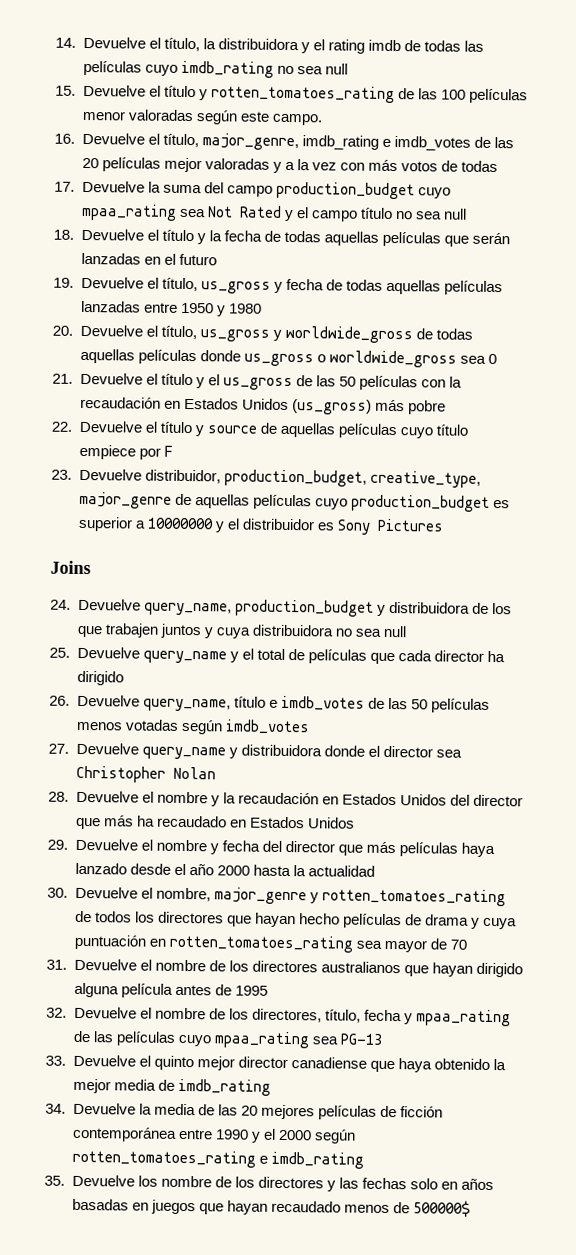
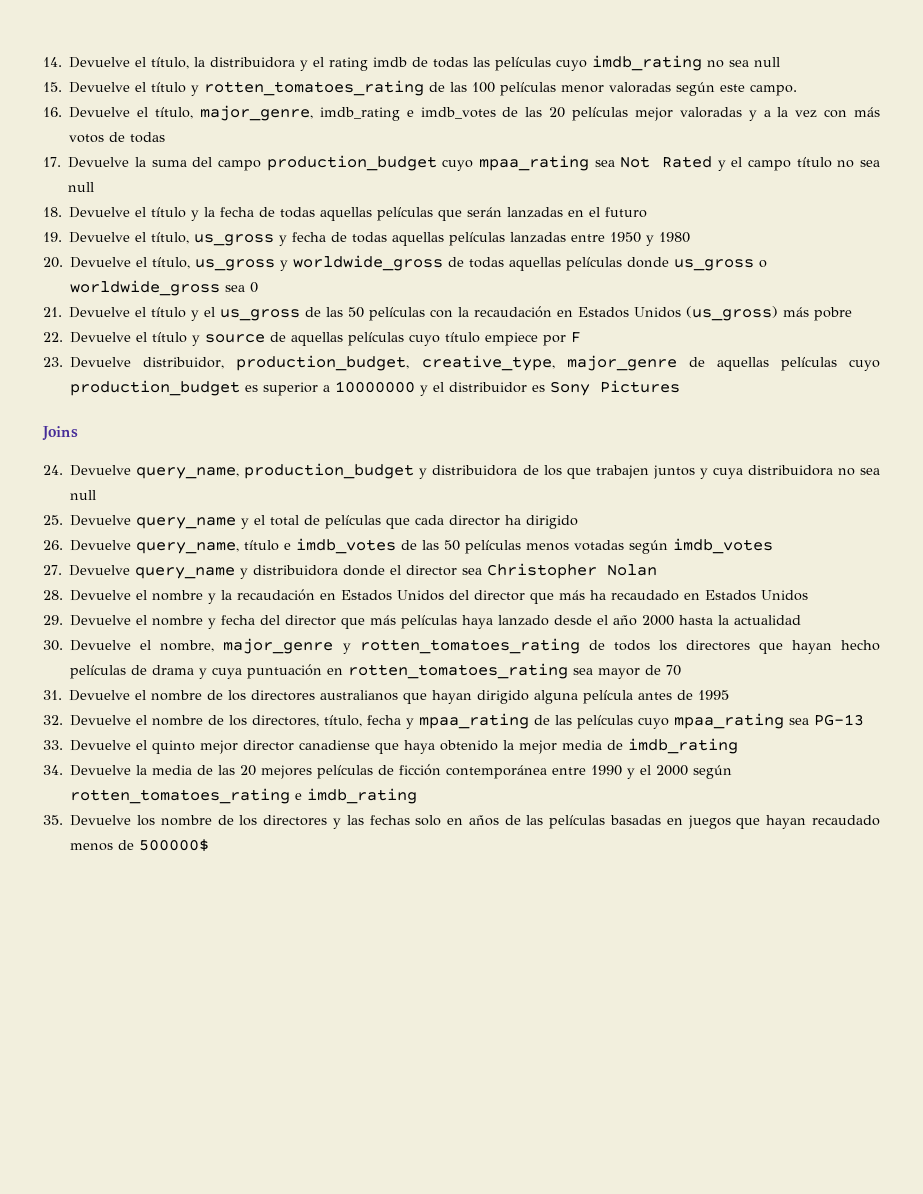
- 35. Devuelve los nombre de los directores y las fechas solo en años basadas en juegos que hayan recaudado menos de 500000$
+ 35. Devuelve los nombre de los directores y las fechas solo en años de las películas basadas en juegos que hayan recaudado menos de 500000$

